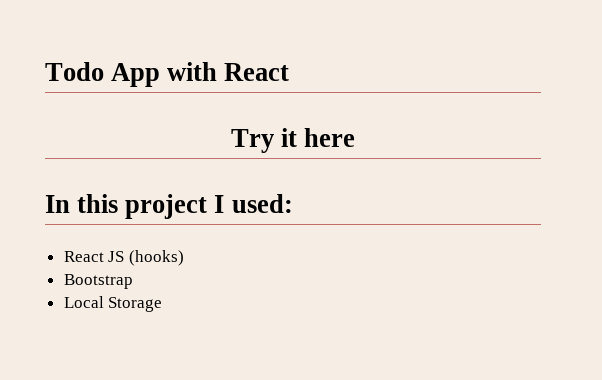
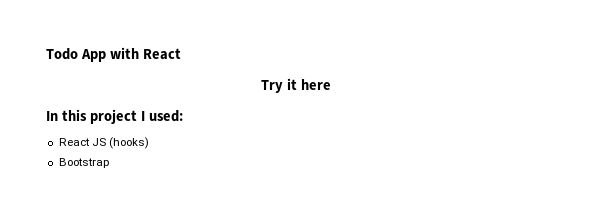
- Local Storage

